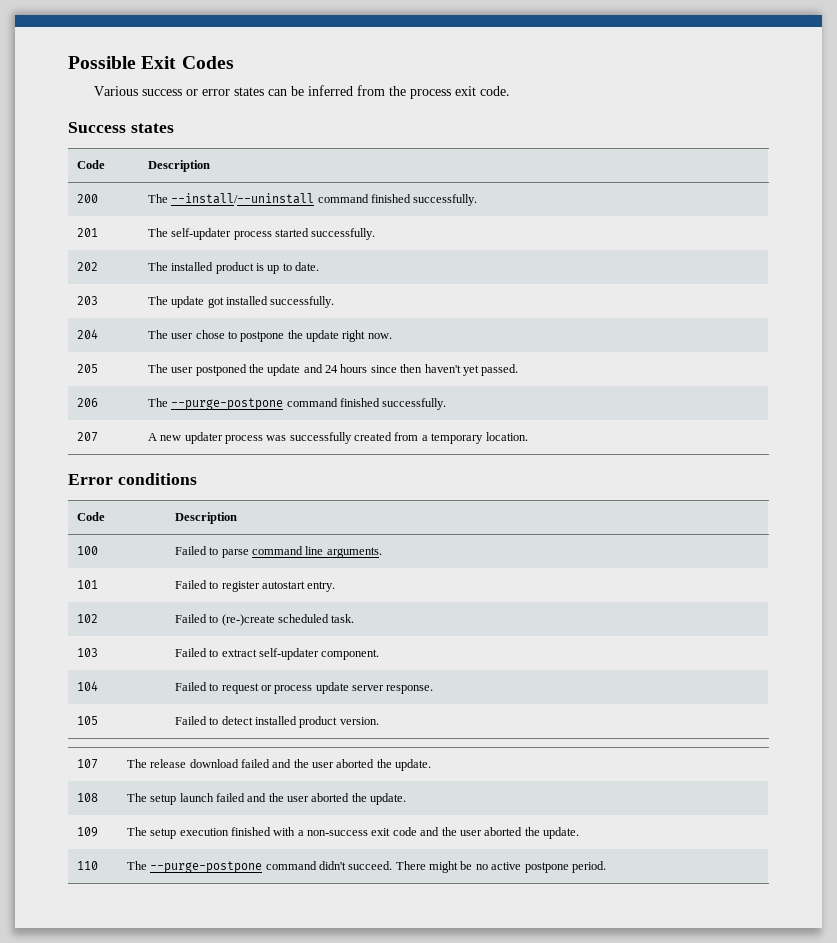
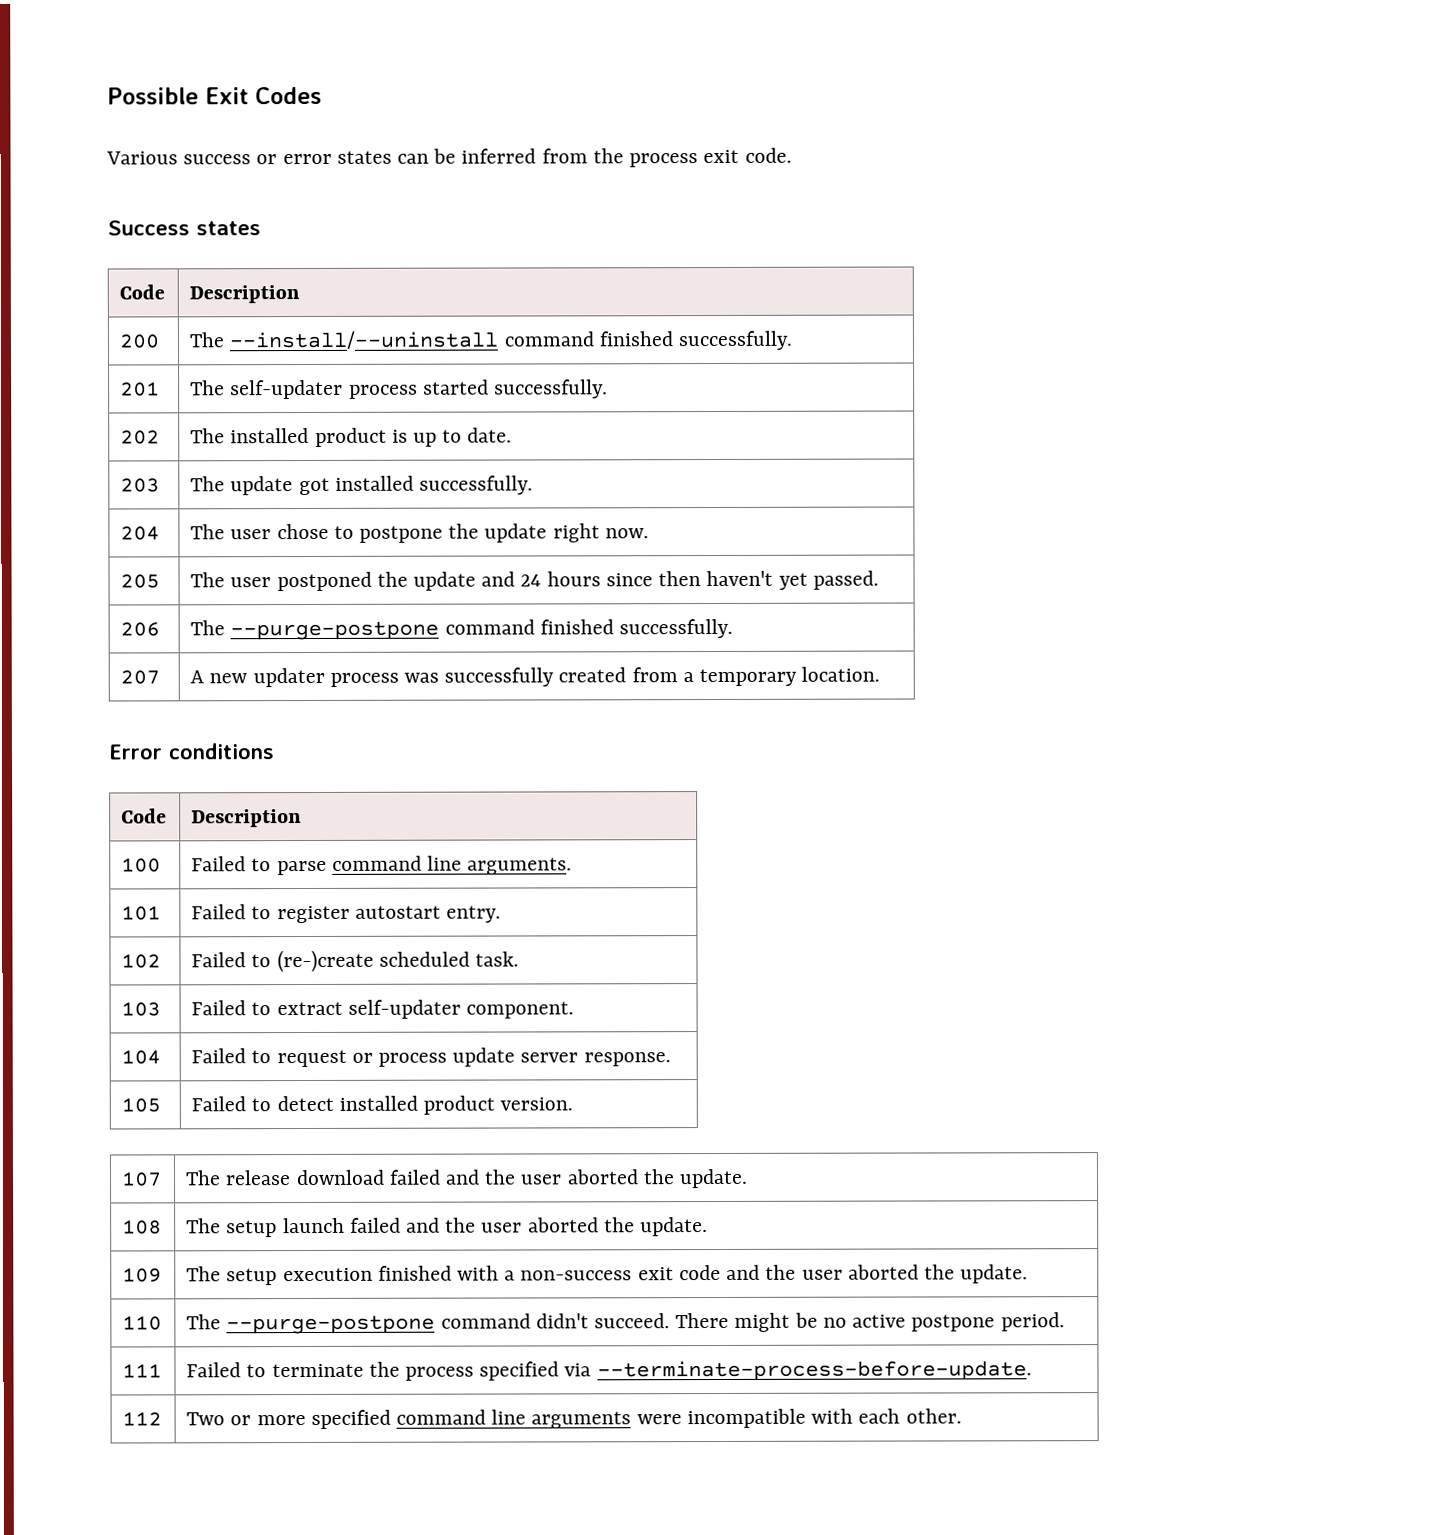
+ 111 | Failed to terminate the process specified via --terminate-process-before-update.
+ 112 | Two or more specified command line arguments were incompatible with each other.

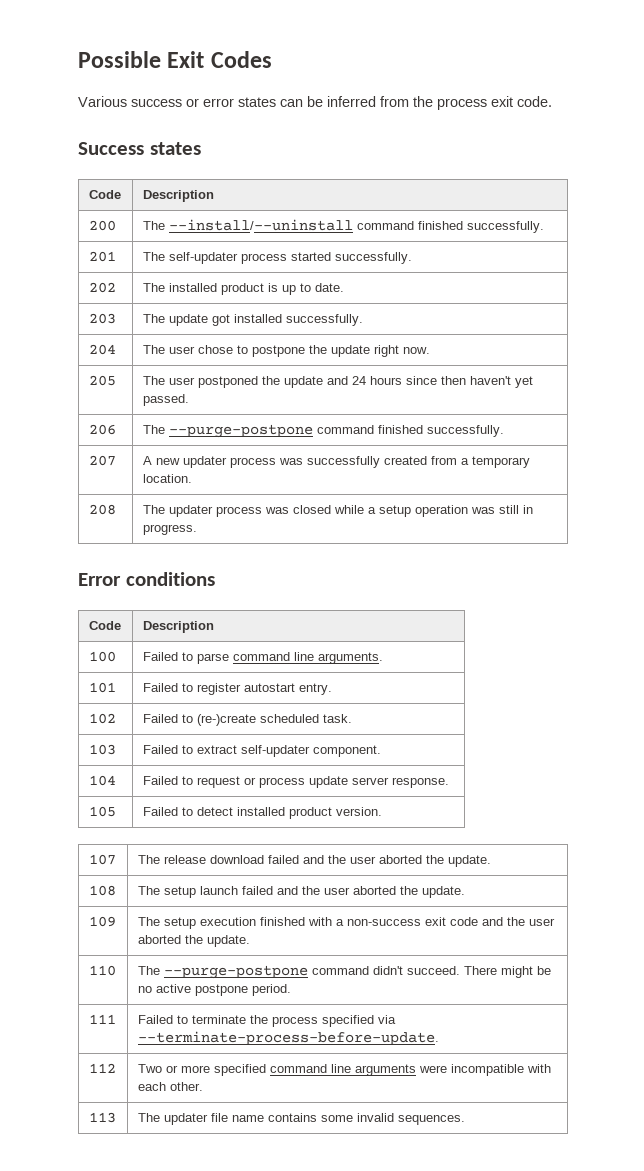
+ 208 | The updater process was closed while a setup operation was still in progress.
+ 113 | The updater file name contains some invalid sequences.

